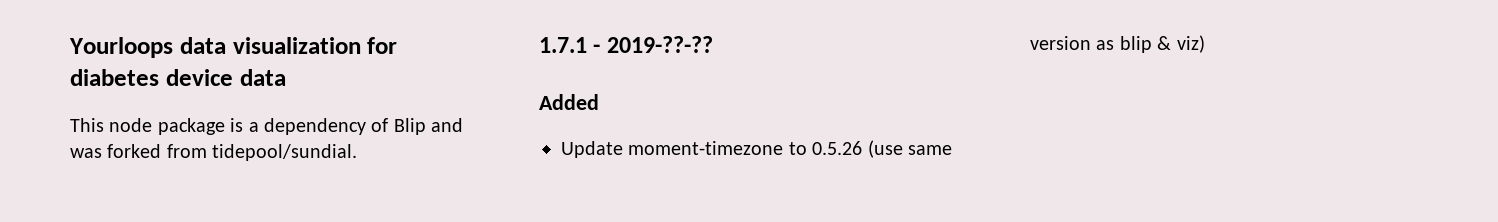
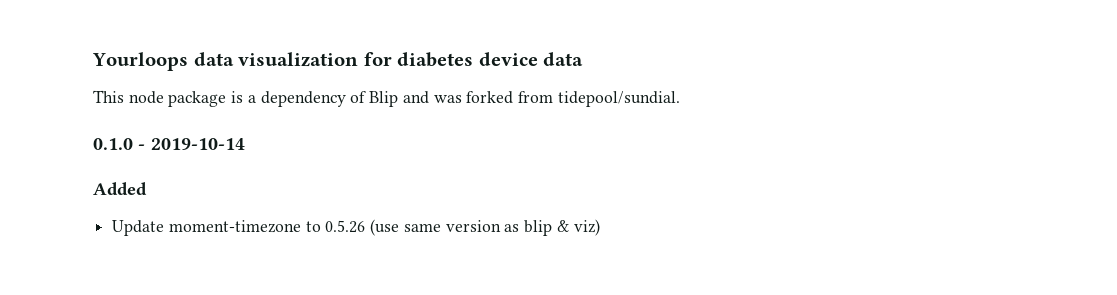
- 1.7.1 - 2019-??-??
+ 0.1.0 - 2019-10-14

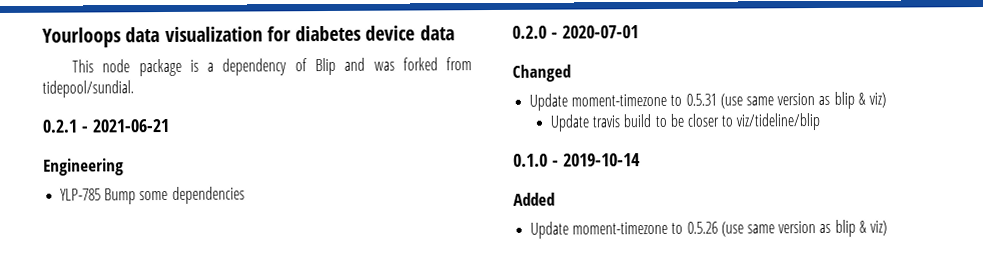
+ 0.2.1 - 2021-06-21
+ Engineering
+ YLP-785 Bump some dependencies
+ 0.2.0 - 2020-07-01
+ Changed
+ Update moment-timezone to 0.5.31 (use same version as blip & viz)
+ Update travis build to be closer to viz/tideline/blip

